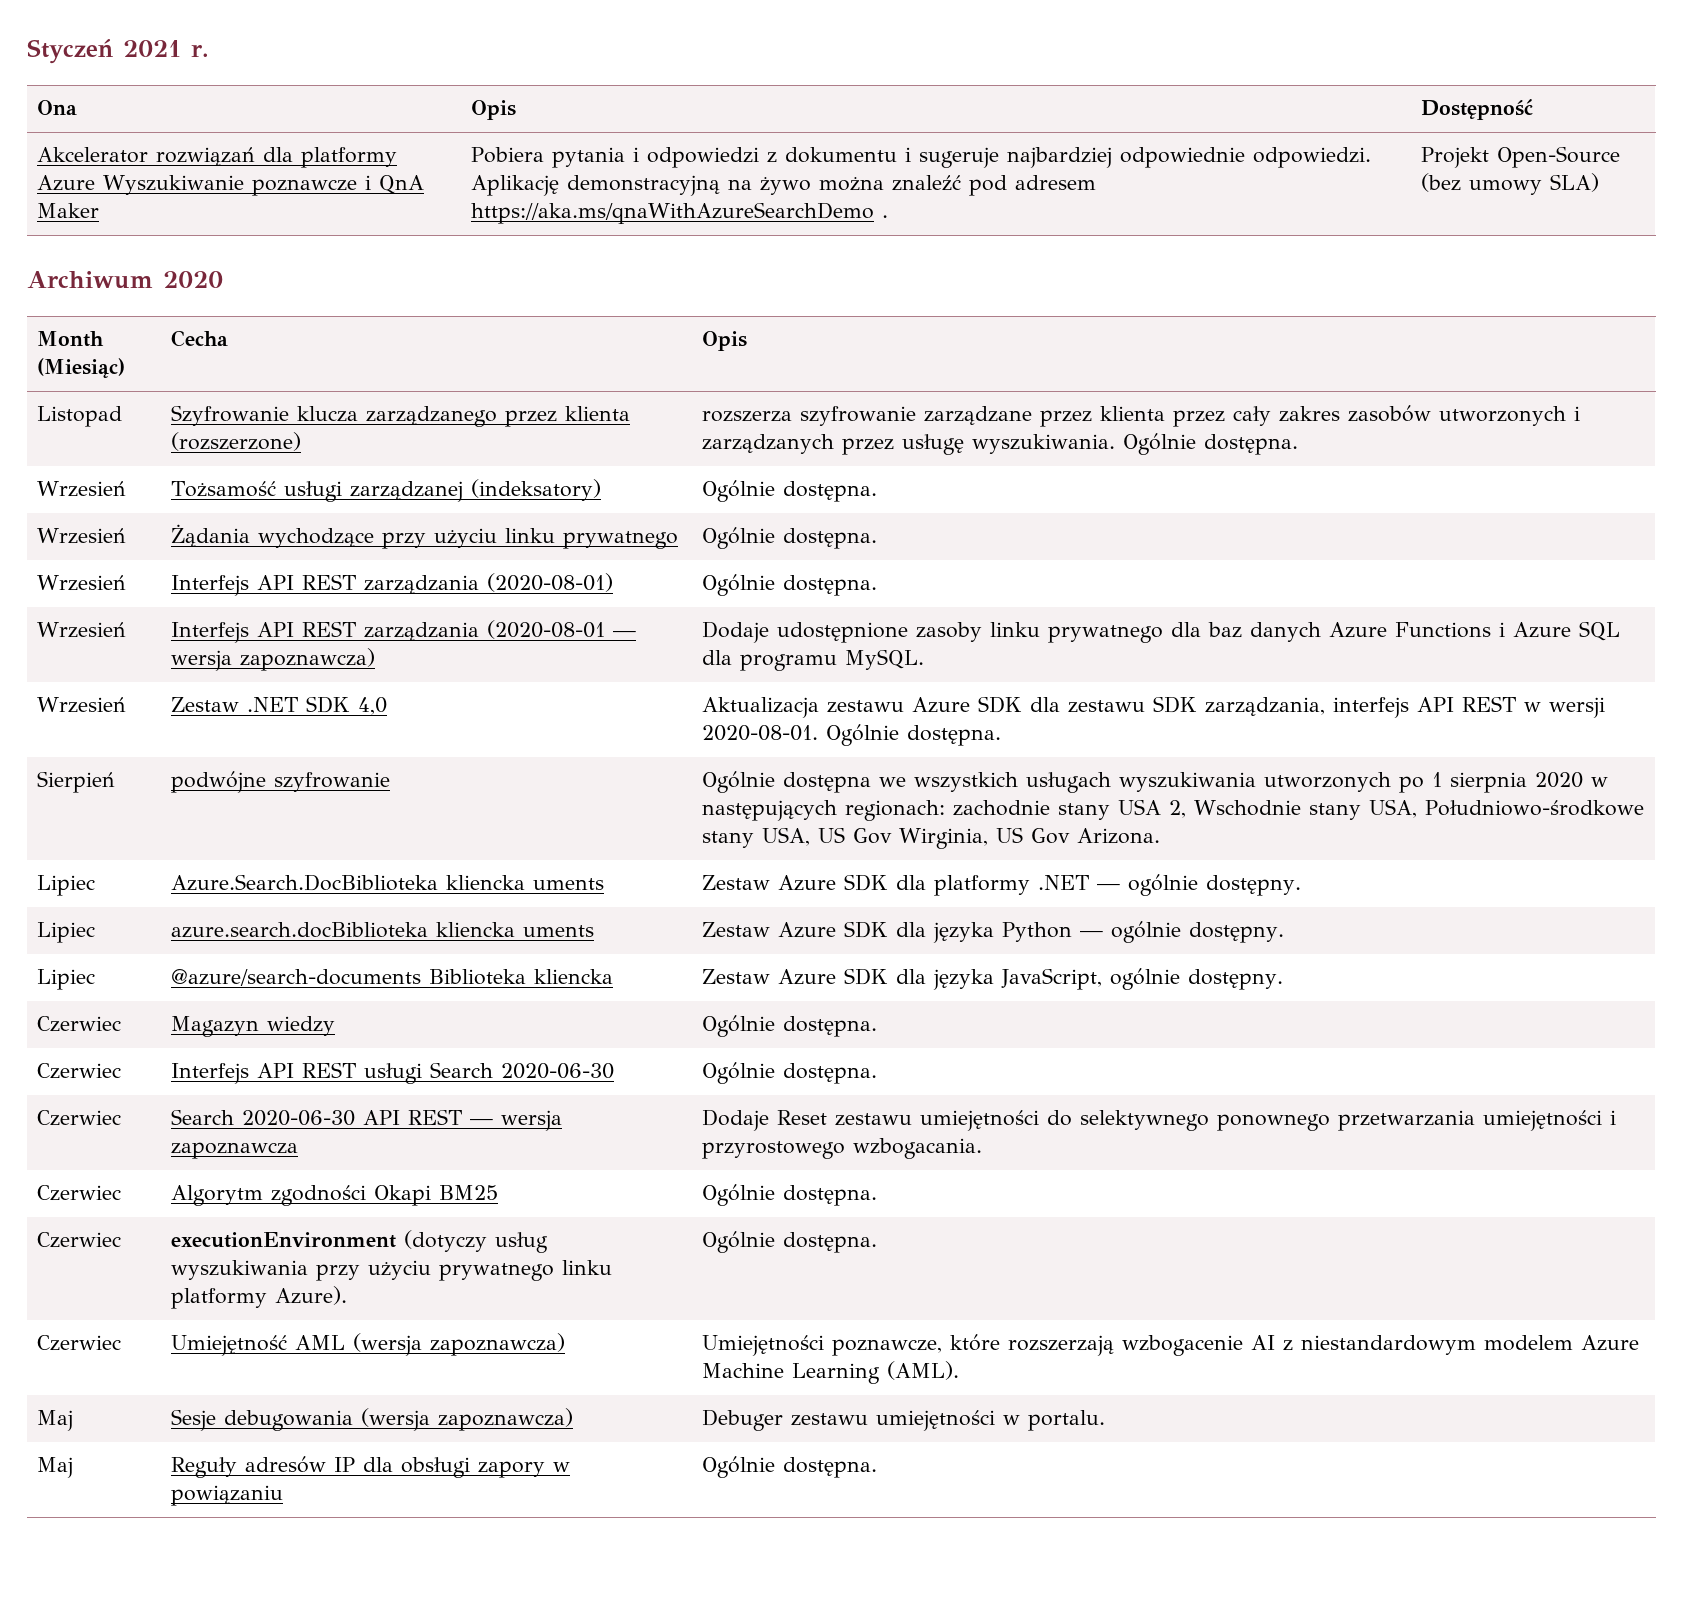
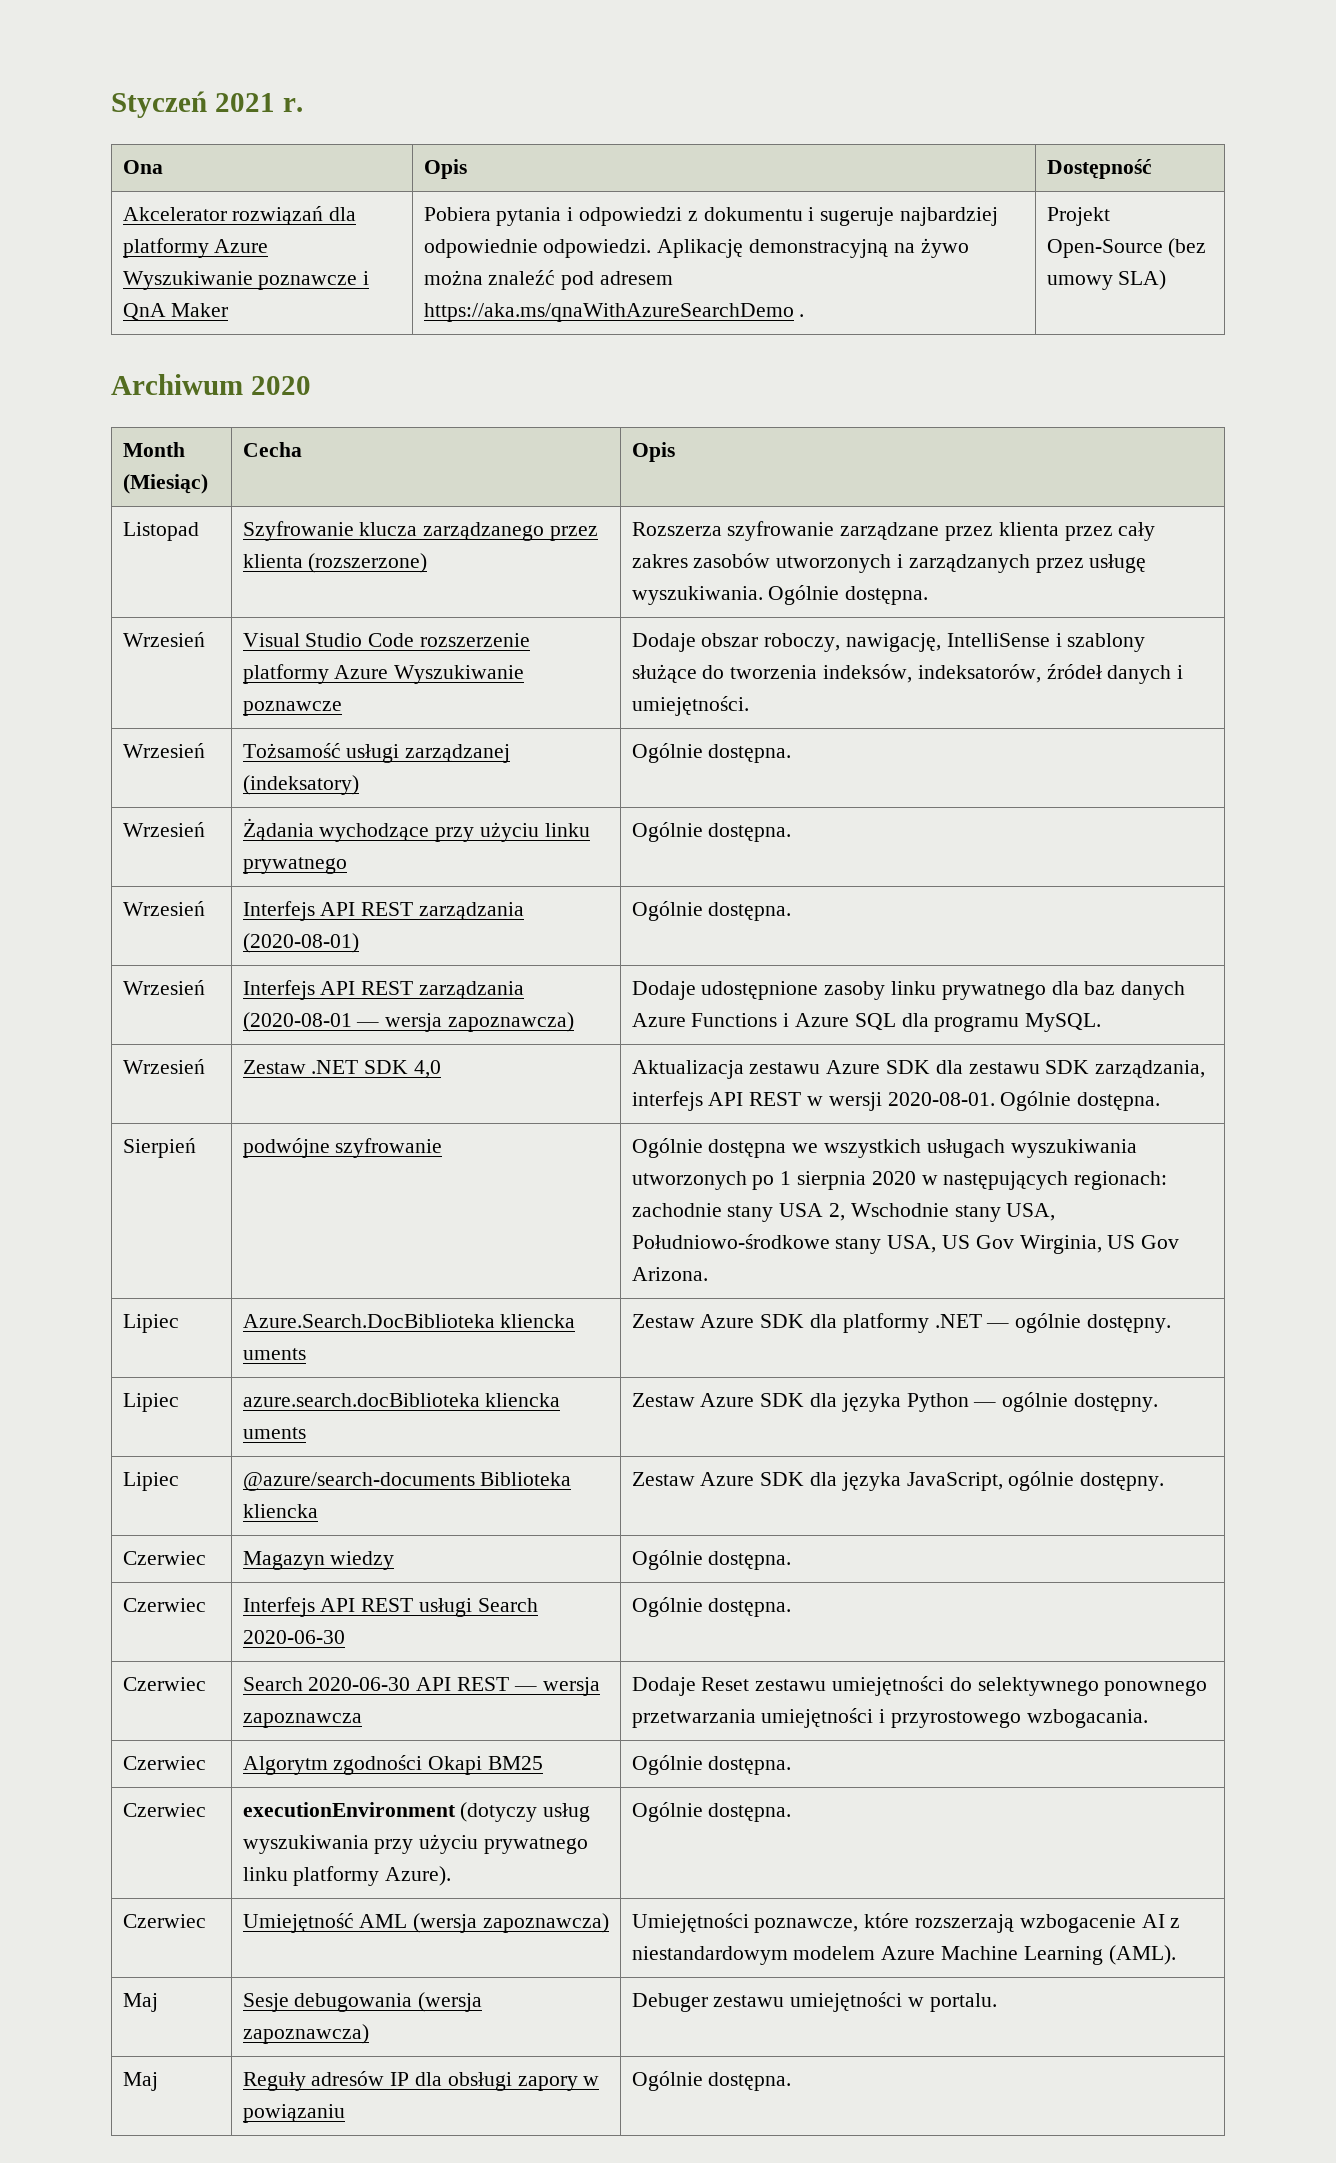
- Listopad | Szyfrowanie klucza zarządzanego przez klienta (rozszerzone) | rozszerza szyfrowanie zarządzane przez klienta przez cały zakres zasobów utworzonych i zarządzanych przez usługę wyszukiwania. Ogólnie dostępna.
+ Listopad | Szyfrowanie klucza zarządzanego przez klienta (rozszerzone) | Rozszerza szyfrowanie zarządzane przez klienta przez cały zakres zasobów utworzonych i zarządzanych przez usługę wyszukiwania. Ogólnie dostępna.
+ Wrzesień | Visual Studio Code rozszerzenie platformy Azure Wyszukiwanie poznawcze | Dodaje obszar roboczy, nawigację, IntelliSense i szablony służące do tworzenia indeksów, indeksatorów, źródeł danych i umiejętności.

